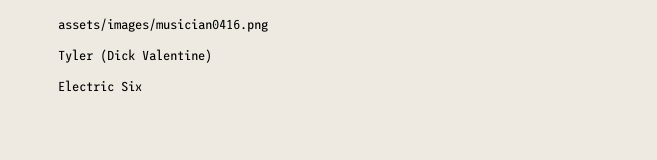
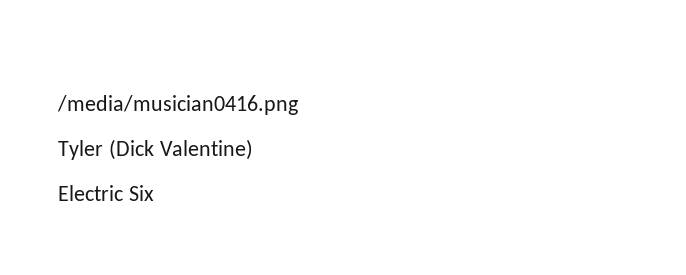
- assets/images/musician0416.png
+ /media/musician0416.png

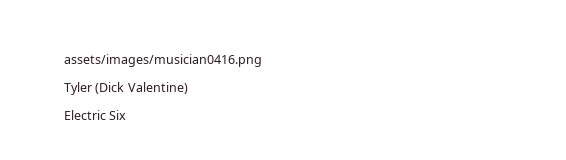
- /media/musician0416.png
+ assets/images/musician0416.png

